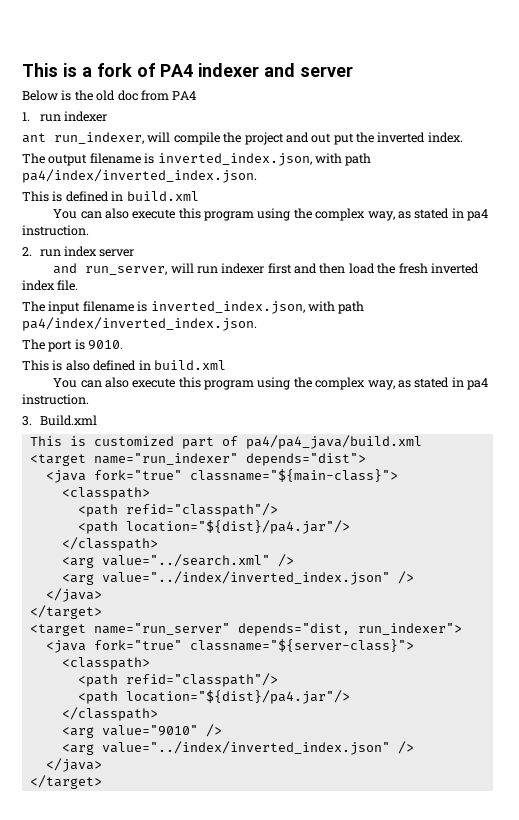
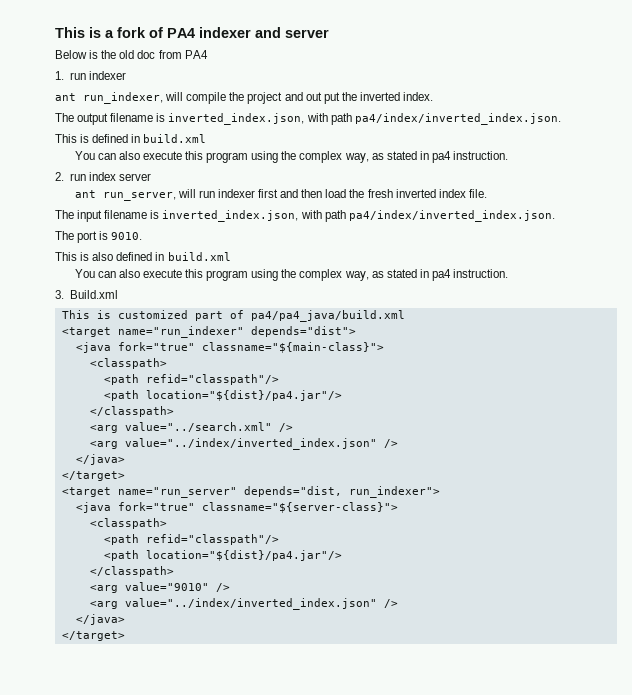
- and run_server, will run indexer first and then load the fresh inverted index file.
+ ant run_server, will run indexer first and then load the fresh inverted index file.

